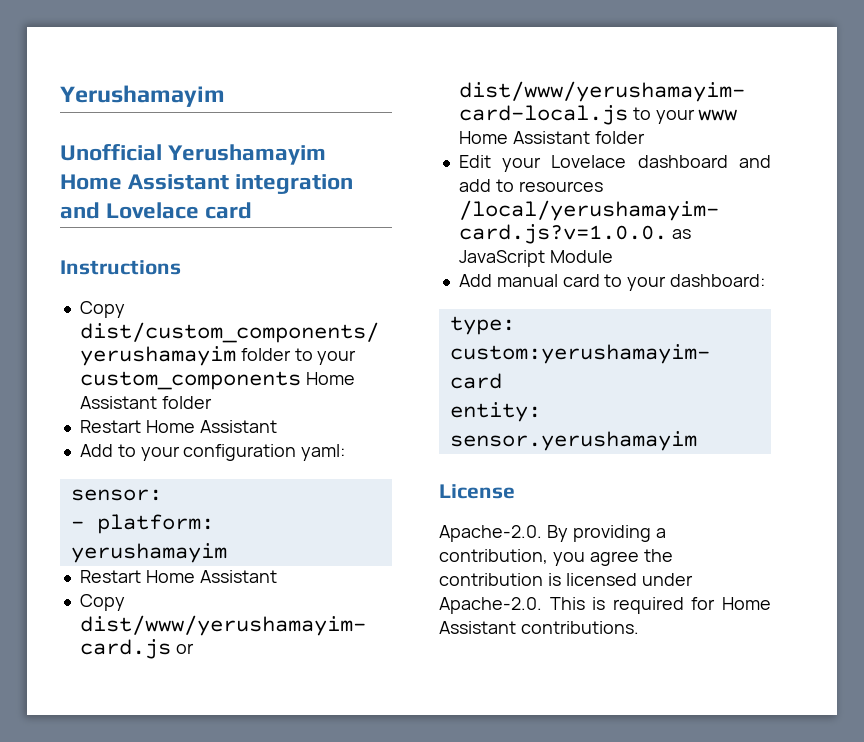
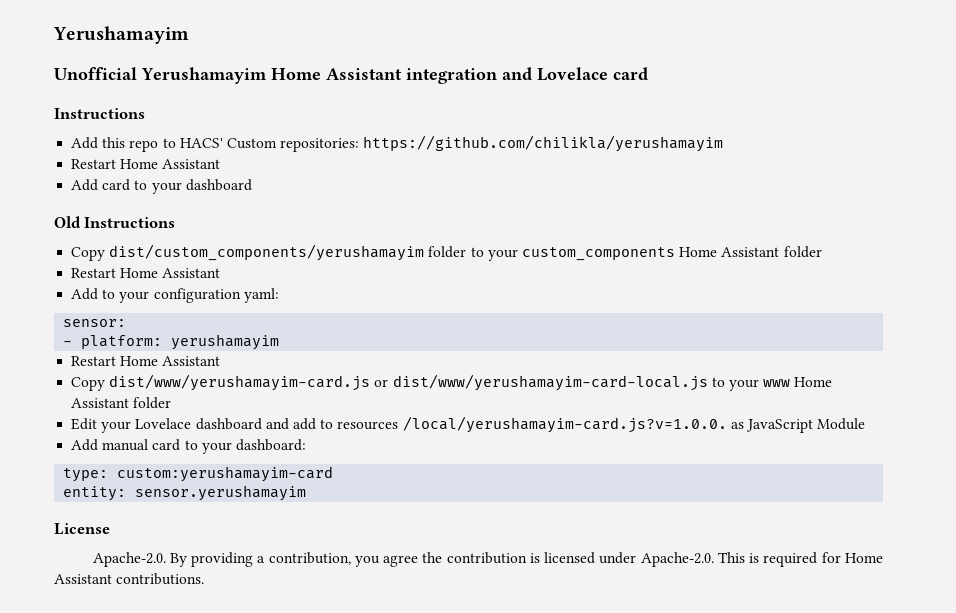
+ Add this repo to HACS' Custom repositories: https://github.com/chilikla/yerushamayim
+ Restart Home Assistant
+ Add card to your dashboard
+ Old Instructions

